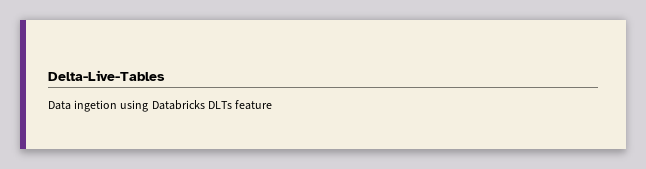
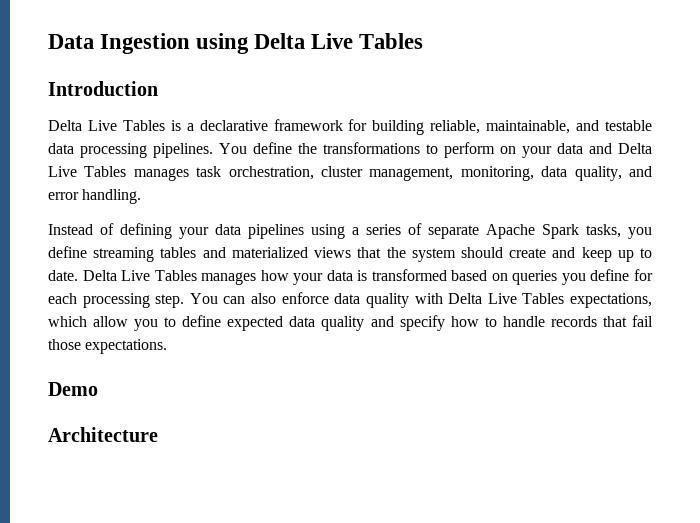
- Delta-Live-Tables
- Data ingetion using Databricks DLTs feature
+ Data Ingestion using Delta Live Tables
+ Introduction
+ Delta Live Tables is a declarative framework for building reliable, maintainable, and testable data processing pipelines. You define the transformations to perform on your data and Delta Live Tables manages task orchestration, cluster management, monitoring, data quality, and error handling.
+ Instead of defining your data pipelines using a series of separate Apache Spark tasks, you define streaming tables and materialized views that the system should create and keep up to date. Delta Live Tables manages how your data is transformed based on queries you define for each processing step. You can also enforce data quality with Delta Live Tables expectations, which allow you to define expected data quality and specify how to handle records that fail those expectations.
+ Demo
+ Architecture

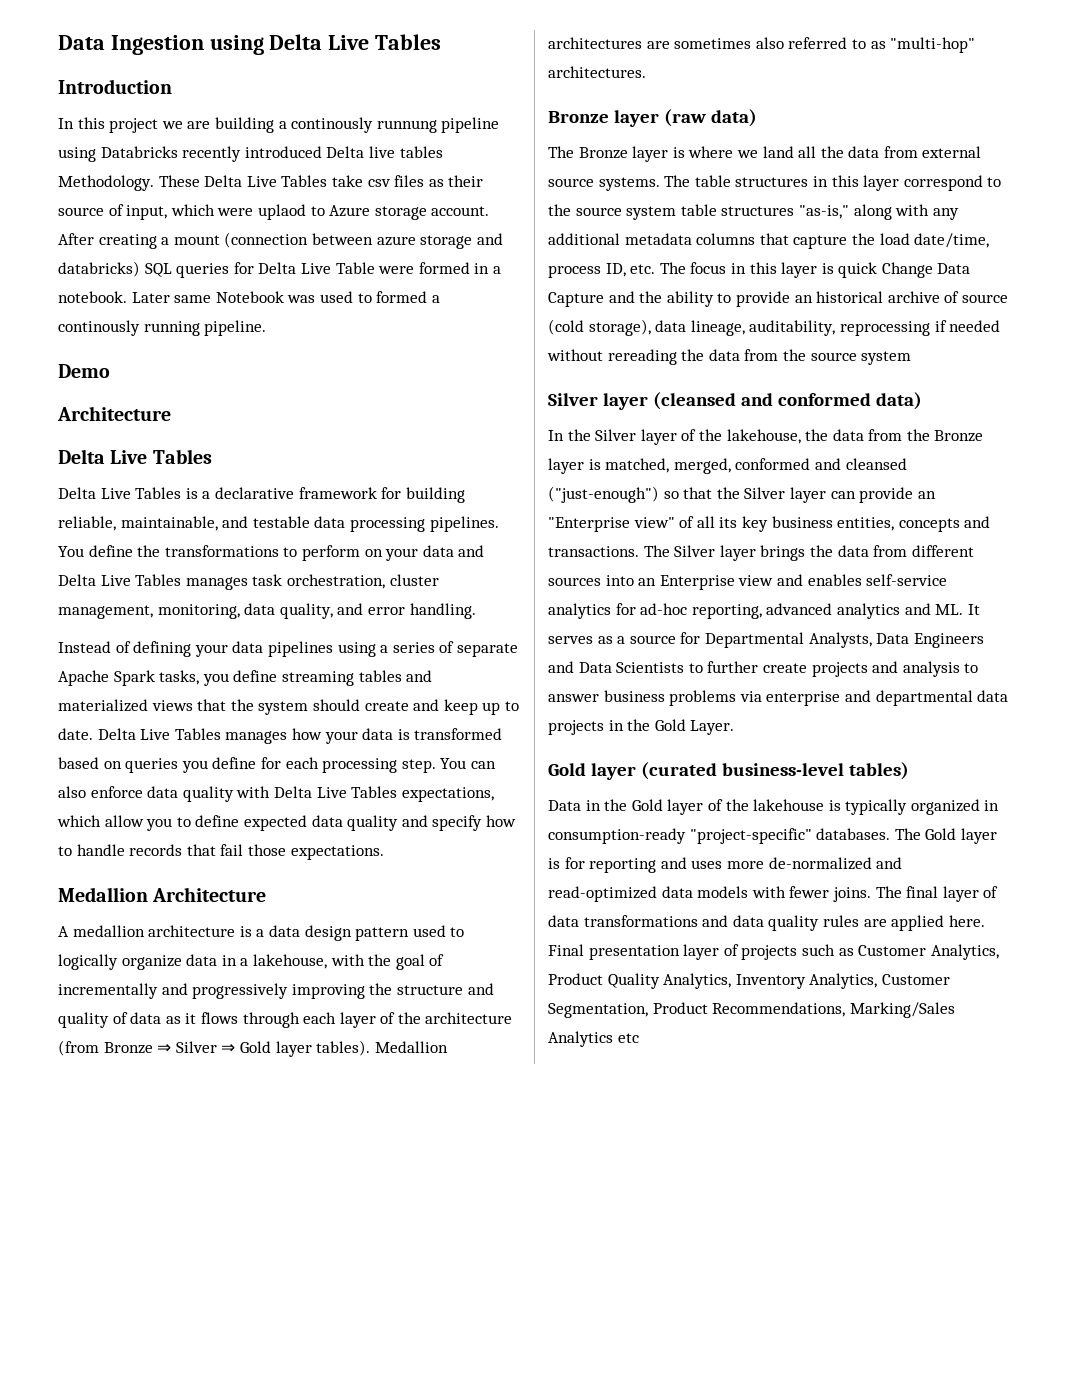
+ In this project we are building a continously runnung pipeline using Databricks recently introduced Delta live tables Methodology. These Delta Live Tables take csv files as their source of input, which were uplaod to Azure storage account. After creating a mount (connection between azure storage and databricks) SQL queries for Delta Live Table were formed in a notebook. Later same Notebook was used to formed a continously running pipeline.
+ Demo
+ Architecture
+ Delta Live Tables
- Demo
- Architecture
+ Medallion Architecture
+ A medallion architecture is a data design pattern used to logically organize data in a lakehouse, with the goal of incrementally and progressively improving the structure and quality of data as it flows through each layer of the architecture (from Bronze ⇒ Silver ⇒ Gold layer tables). Medallion architectures are sometimes also referred to as "multi-hop" architectures.
+ Bronze layer (raw data)
+ The Bronze layer is where we land all the data from external source systems. The table structures in this layer correspond to the source system table structures "as-is," along with any additional metadata columns that capture the load date/time, process ID, etc. The focus in this layer is quick Change Data Capture and the ability to provide an historical archive of source (cold storage), data lineage, auditability, reprocessing if needed without rereading the data from the source system
+ Silver layer (cleansed and conformed data)
+ In the Silver layer of the lakehouse, the data from the Bronze layer is matched, merged, conformed and cleansed ("just-enough") so that the Silver layer can provide an "Enterprise view" of all its key business entities, concepts and transactions. The Silver layer brings the data from different sources into an Enterprise view and enables self-service analytics for ad-hoc reporting, advanced analytics and ML. It serves as a source for Departmental Analysts, Data Engineers and Data Scientists to further create projects and analysis to answer business problems via enterprise and departmental data projects in the Gold Layer.
+ Gold layer (curated business-level tables)
+ Data in the Gold layer of the lakehouse is typically organized in consumption-ready "project-specific" databases. The Gold layer is for reporting and uses more de-normalized and read-optimized data models with fewer joins. The final layer of data transformations and data quality rules are applied here. Final presentation layer of projects such as Customer Analytics, Product Quality Analytics, Inventory Analytics, Customer Segmentation, Product Recommendations, Marking/Sales Analytics etc

